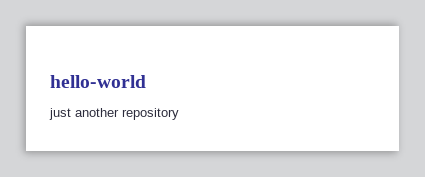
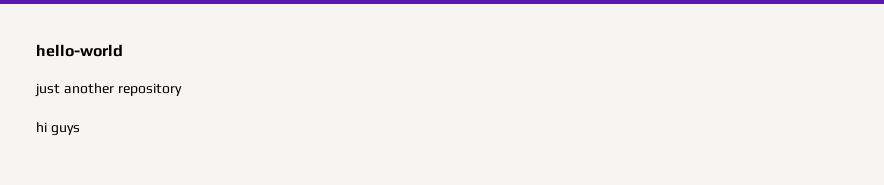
+ hi guys

